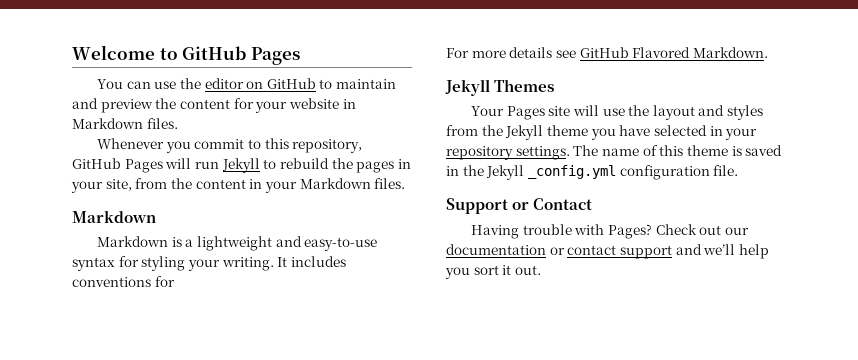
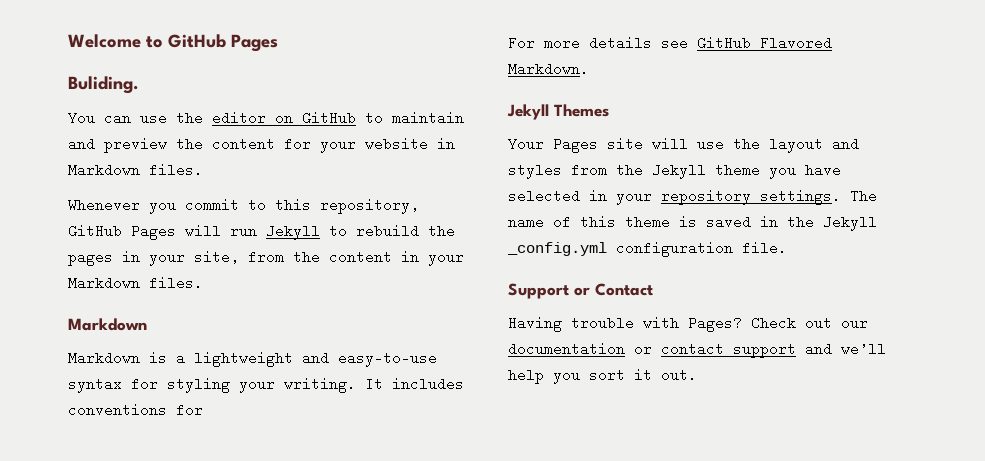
+ Buliding.

